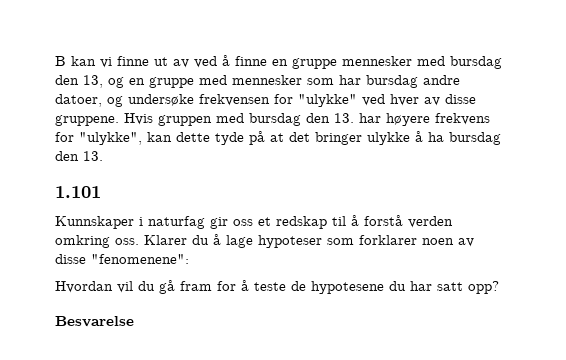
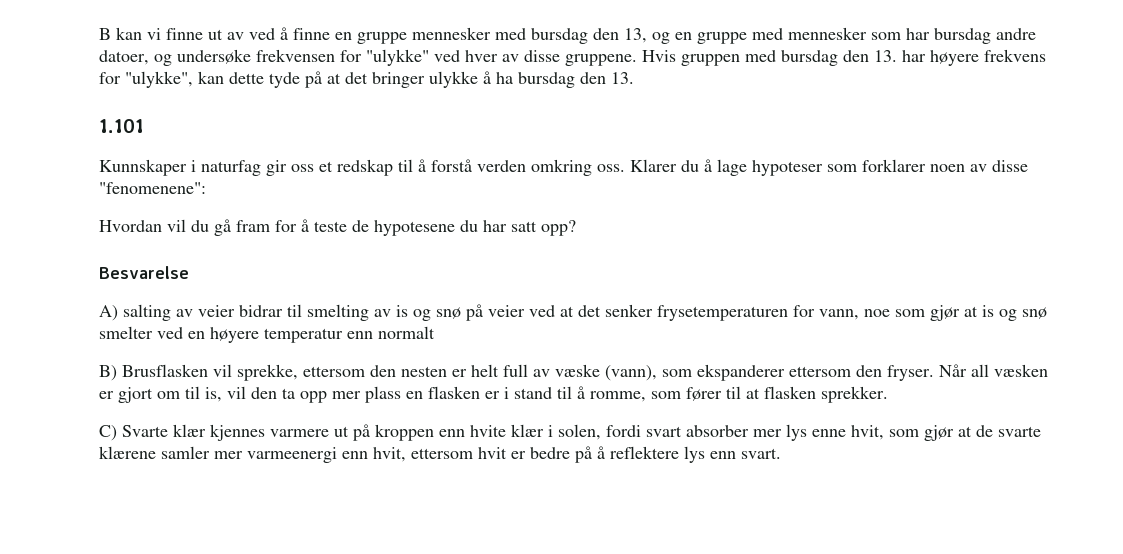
+ A) salting av veier bidrar til smelting av is og snø på veier ved at det senker frysetemperaturen for vann, noe som gjør at is og snø smelter ved en høyere temperatur enn normalt
+ B) Brusflasken vil sprekke, ettersom den nesten er helt full av væske (vann), som ekspanderer ettersom den fryser. Når all væsken er gjort om til is, vil den ta opp mer plass en flasken er i stand til å romme, som fører til at flasken sprekker.
+ C) Svarte klær kjennes varmere ut på kroppen enn hvite klær i solen, fordi svart absorber mer lys enne hvit, som gjør at de svarte klærene samler mer varmeenergi enn hvit, ettersom hvit er bedre på å reflektere lys enn svart.

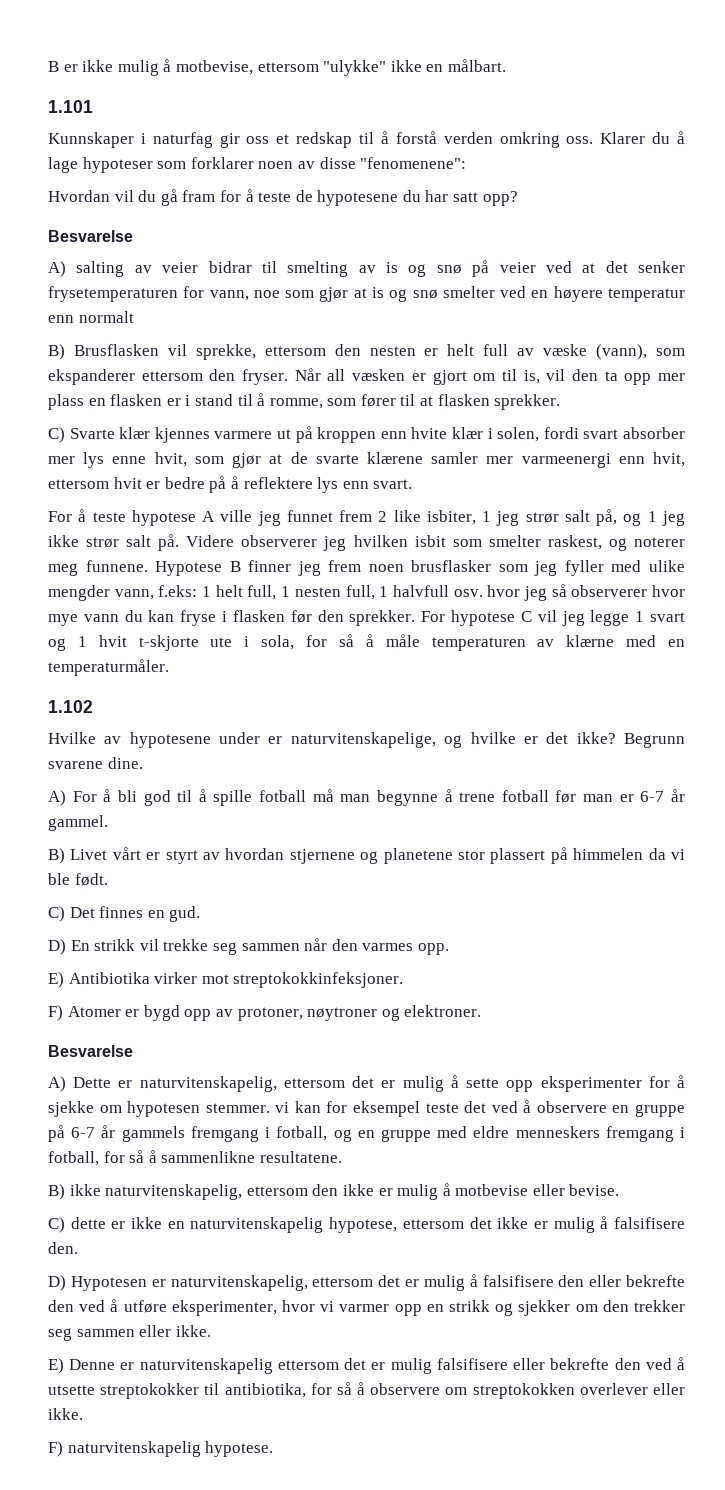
- B kan vi finne ut av ved å finne en gruppe mennesker med bursdag den 13, og en gruppe med mennesker som har bursdag andre datoer, og undersøke frekvensen for "ulykke" ved hver av disse gruppene. Hvis gruppen med bursdag den 13. har høyere frekvens for "ulykke", kan dette tyde på at det bringer ulykke å ha bursdag den 13.
+ B er ikke mulig å motbevise, ettersom "ulykke" ikke en målbart.
+ For å teste hypotese A ville jeg funnet frem 2 like isbiter, 1 jeg strør salt på, og 1 jeg ikke strør salt på. Videre observerer jeg hvilken isbit som smelter raskest, og noterer meg funnene. Hypotese B finner jeg frem noen brusflasker som jeg fyller med ulike mengder vann, f.eks: 1 helt full, 1 nesten full, 1 halvfull osv. hvor jeg så observerer hvor mye vann du kan fryse i flasken før den sprekker. For hypotese C vil jeg legge 1 svart og 1 hvit t-skjorte ute i sola, for så å måle temperaturen av klærne med en temperaturmåler.
+ 1.102
+ Hvilke av hypotesene under er naturvitenskapelige, og hvilke er det ikke? Begrunn svarene dine.
+ A) For å bli god til å spille fotball må man begynne å trene fotball før man er 6-7 år gammel.
+ B) Livet vårt er styrt av hvordan stjernene og planetene stor plassert på himmelen da vi ble født.
+ C) Det finnes en gud.
+ D) En strikk vil trekke seg sammen når den varmes opp.
+ E) Antibiotika virker mot streptokokkinfeksjoner.
+ F) Atomer er bygd opp av protoner, nøytroner og elektroner.
+ Besvarelse
+ A) Dette er naturvitenskapelig, ettersom det er mulig å sette opp eksperimenter for å sjekke om hypotesen stemmer. vi kan for eksempel teste det ved å observere en gruppe på 6-7 år gammels fremgang i fotball, og en gruppe med eldre menneskers fremgang i fotball, for så å sammenlikne resultatene.
+ B) ikke naturvitenskapelig, ettersom den ikke er mulig å motbevise eller bevise.
+ C) dette er ikke en naturvitenskapelig hypotese, ettersom det ikke er mulig å falsifisere den.
+ D) Hypotesen er naturvitenskapelig, ettersom det er mulig å falsifisere den eller bekrefte den ved å utføre eksperimenter, hvor vi varmer opp en strikk og sjekker om den trekker seg sammen eller ikke.
+ E) Denne er naturvitenskapelig ettersom det er mulig falsifisere eller bekrefte den ved å utsette streptokokker til antibiotika, for så å observere om streptokokken overlever eller ikke.
+ F) naturvitenskapelig hypotese.

